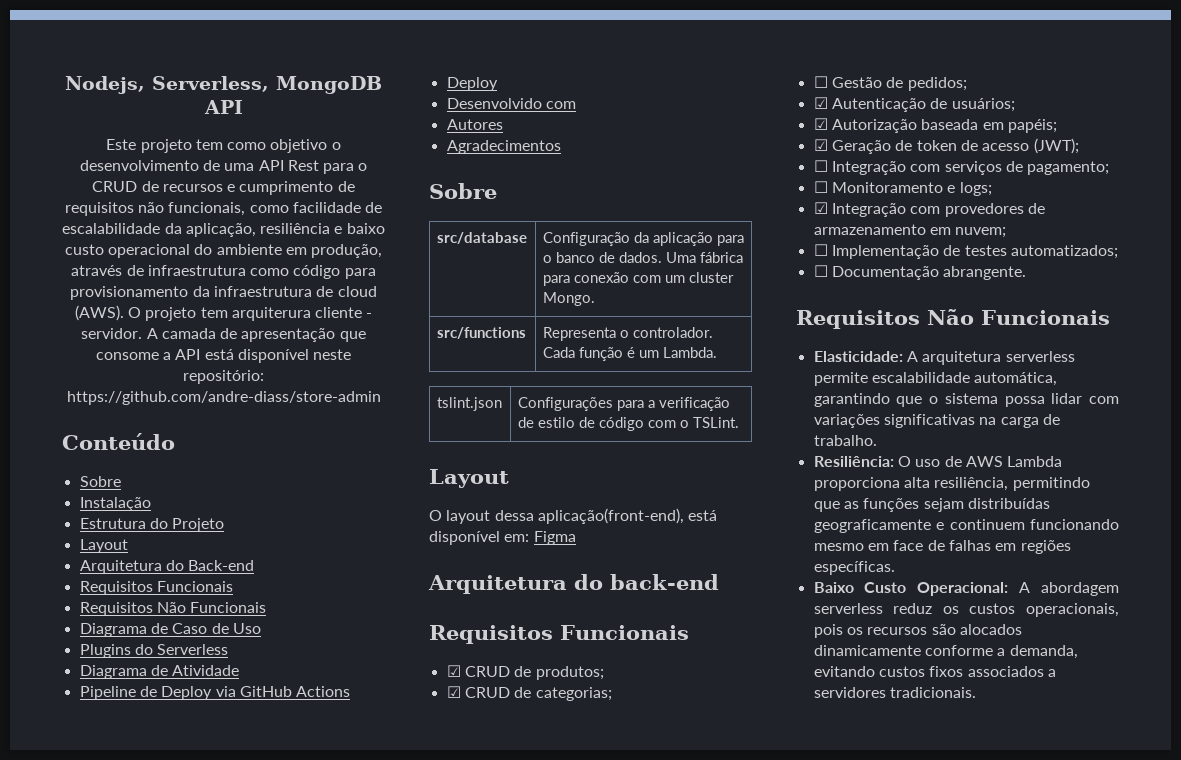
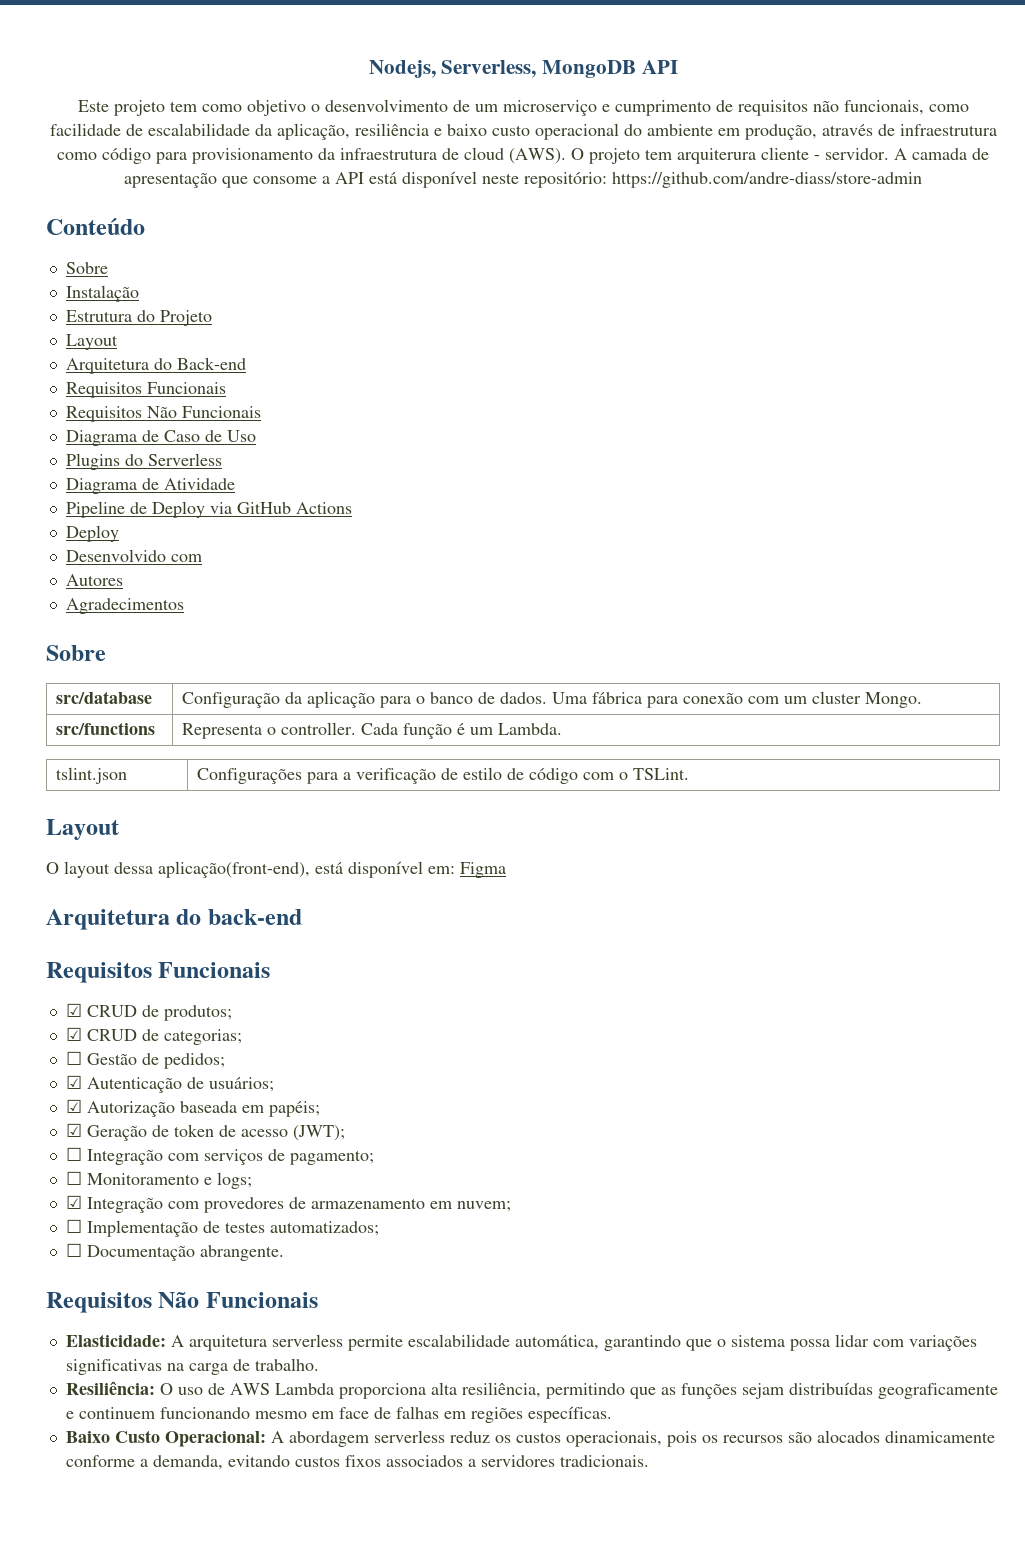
- Este projeto tem como objetivo o desenvolvimento de uma API Rest para o CRUD de recursos e cumprimento de requisitos não funcionais, como facilidade de escalabilidade da aplicação, resiliência e baixo custo operacional do ambiente em produção, através de infraestrutura como código para provisionamento da infraestrutura de cloud (AWS).
+ Este projeto tem como objetivo o desenvolvimento de um microserviço e cumprimento de requisitos não funcionais, como facilidade de escalabilidade da aplicação, resiliência e baixo custo operacional do ambiente em produção, através de infraestrutura como código para provisionamento da infraestrutura de cloud (AWS).
- src/functions | Representa o controlador. Cada função é um Lambda.
+ src/functions | Representa o controller. Cada função é um Lambda.

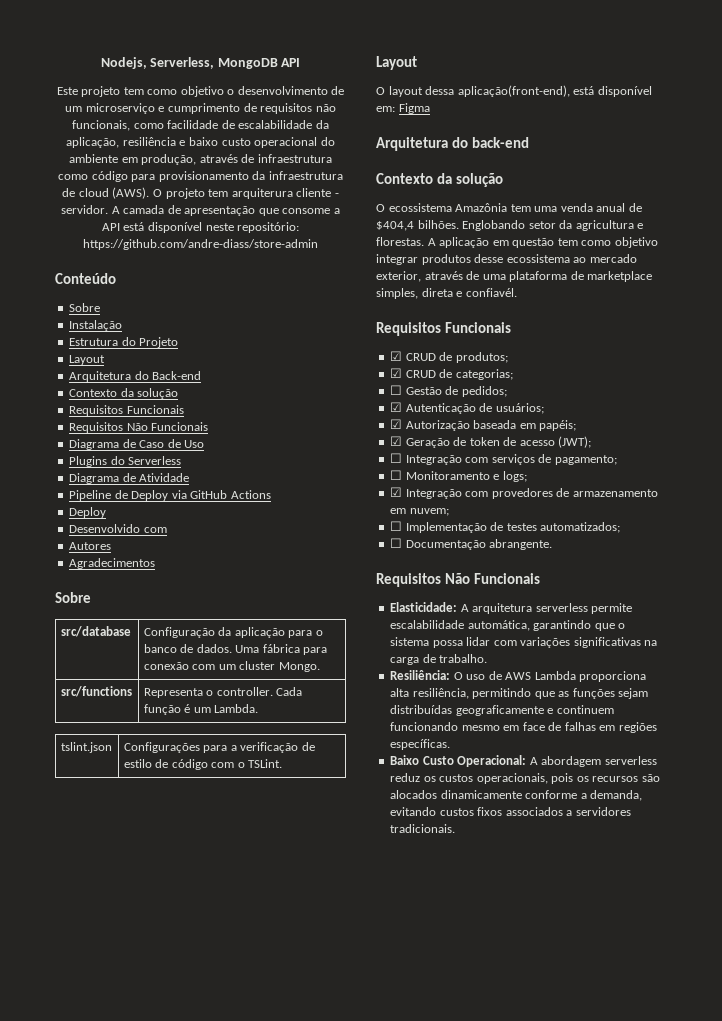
  Arquitetura do Back-end
+ Contexto da solução
  Arquitetura do back-end
+ Contexto da solução
+ O ecossistema Amazônia tem uma venda anual de $404,4 bilhões. Englobando setor da agricultura e florestas. A aplicação em questão tem como objetivo integrar produtos desse ecossistema ao mercado exterior, através de uma plataforma de marketplace simples, direta e confiavél.

